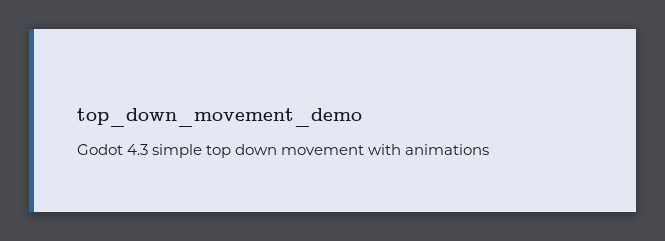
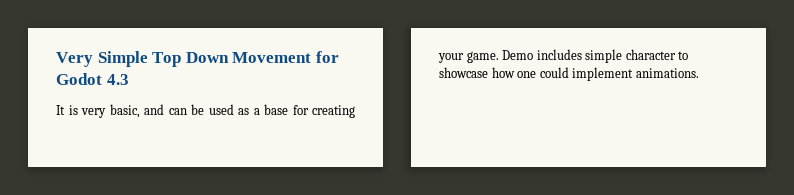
- top_down_movement_demo
- Godot 4.3 simple top down movement with animations
+ Very Simple Top Down Movement for Godot 4.3
+ It is very basic, and can be used as a base for creating your game. Demo includes simple character to showcase how one could implement animations.

